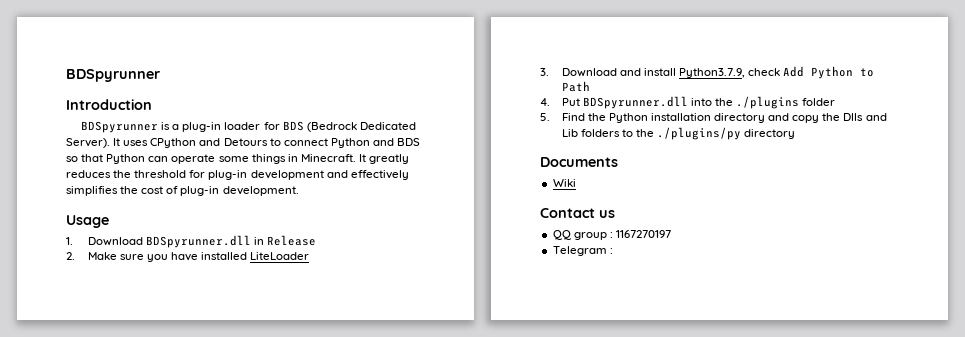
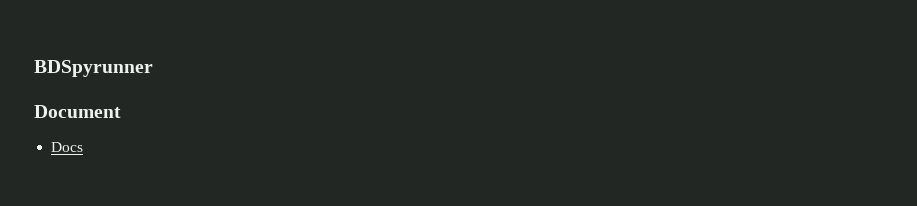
- Introduction
- BDSpyrunner is a plug-in loader for BDS (Bedrock Dedicated Server). It uses CPython and Detours to connect Python and BDS so that Python can operate some things in Minecraft. It greatly reduces the threshold for plug-in development and effectively simplifies the cost of plug-in development.
- Usage
- 1. Download BDSpyrunner.dll in Release
- 2. Make sure you have installed LiteLoader
- 3. Download and install Python3.7.9, check Add Python to Path
- 4. Put BDSpyrunner.dll into the ./plugins folder
- 5. Find the Python installation directory and copy the Dlls and Lib folders to the ./plugins/py directory
- Documents
- Wiki
- Contact us
- QQ group : 1167270197
- Telegram :
+ Document
+ Docs

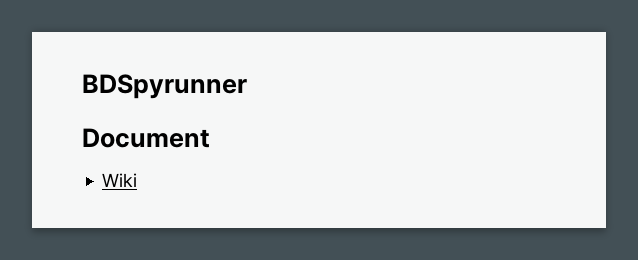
- Docs
+ Wiki

